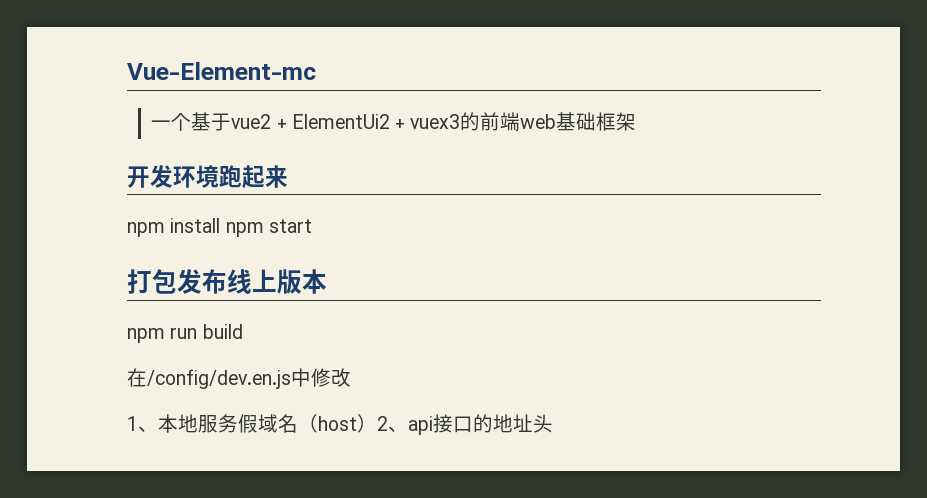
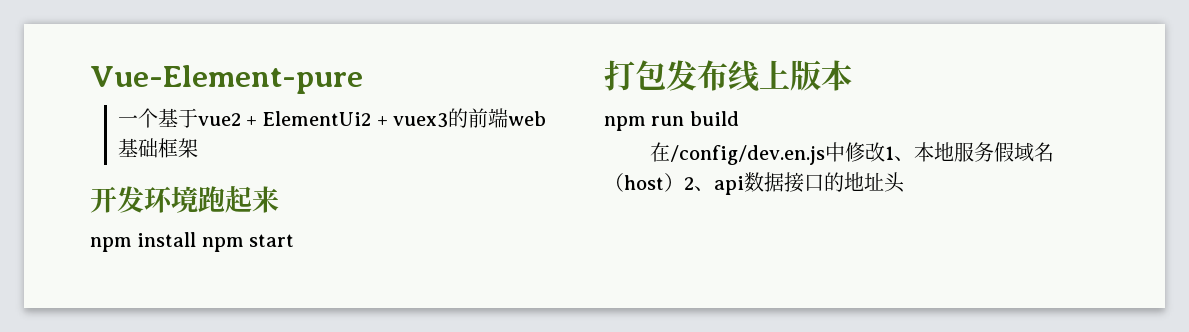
- Vue-Element-mc
+ Vue-Element-pure
- 在/config/dev.en.js中修改
- 1、本地服务假域名（host）2、api接口的地址头
+ 在/config/dev.en.js中修改1、本地服务假域名（host）2、api数据接口的地址头

